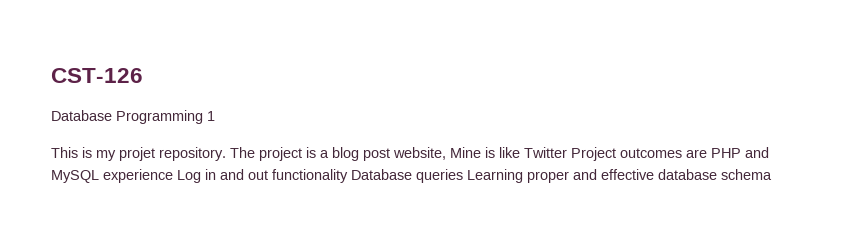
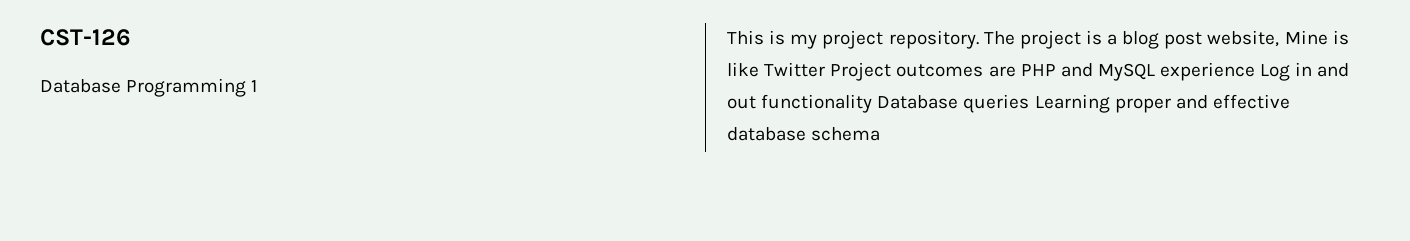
- This is my projet repository.
+ This is my project repository.

